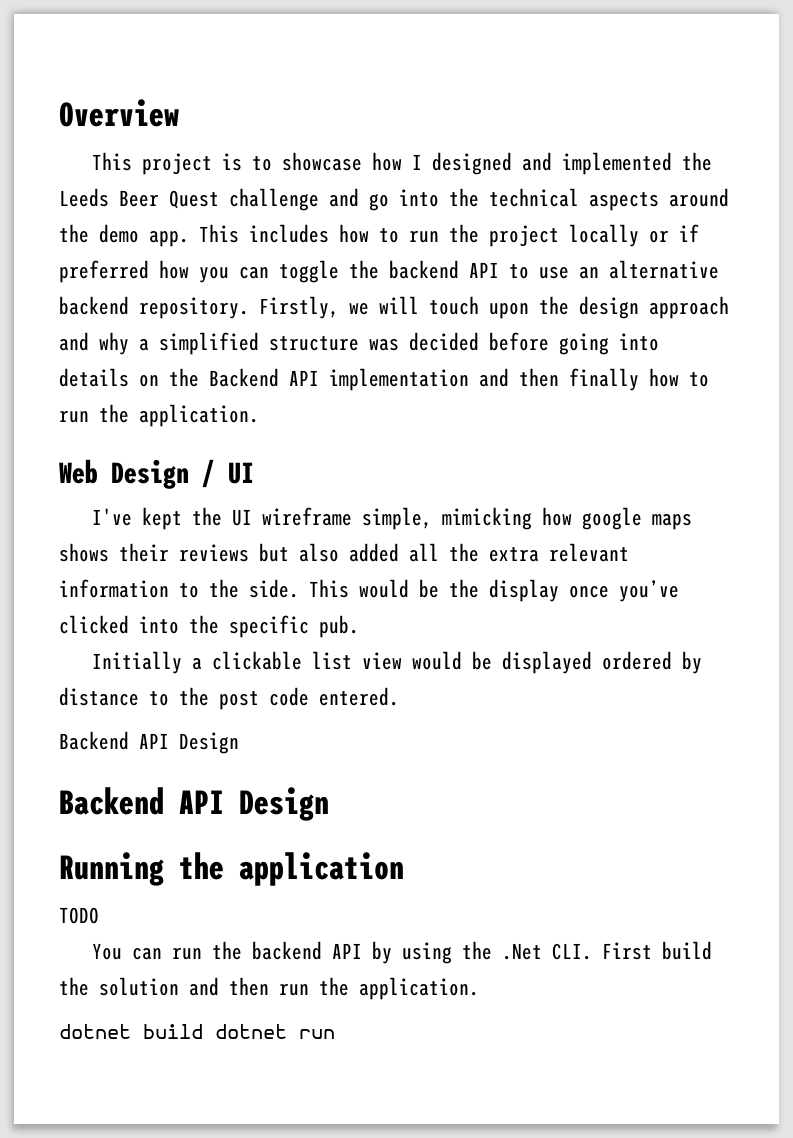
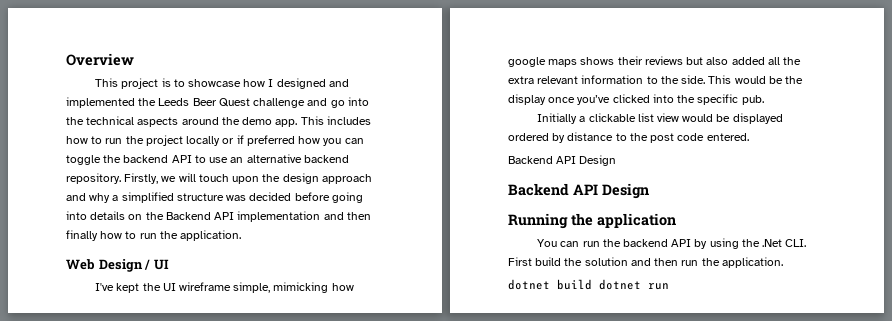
- TODO

